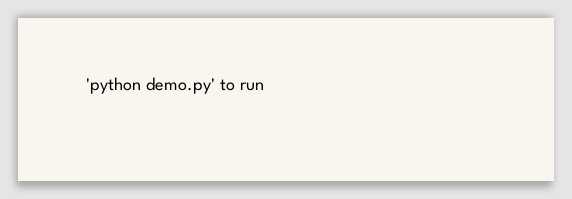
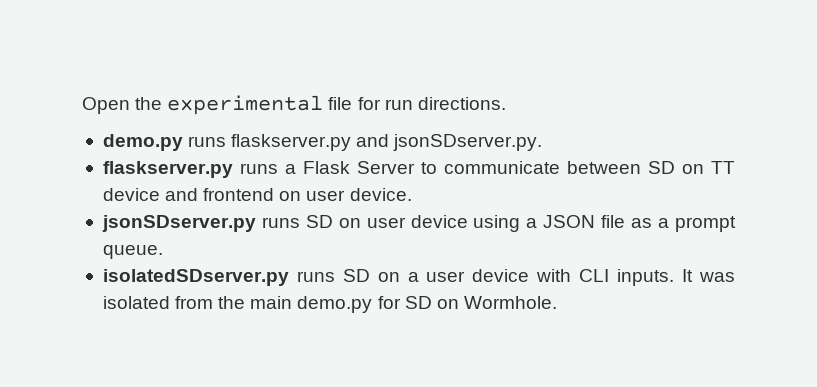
- 'python demo.py' to run
+ Open the experimental file for run directions.
+ demo.py runs flaskserver.py and jsonSDserver.py.
+ flaskserver.py runs a Flask Server to communicate between SD on TT device and frontend on user device.
+ jsonSDserver.py runs SD on user device using a JSON file as a prompt queue.
+ isolatedSDserver.py runs SD on a user device with CLI inputs. It was isolated from the main demo.py for SD on Wormhole.

